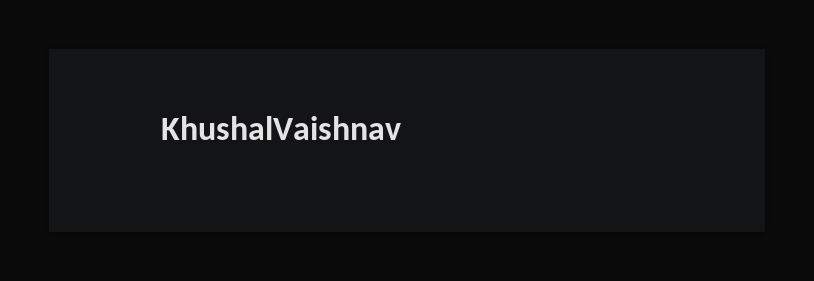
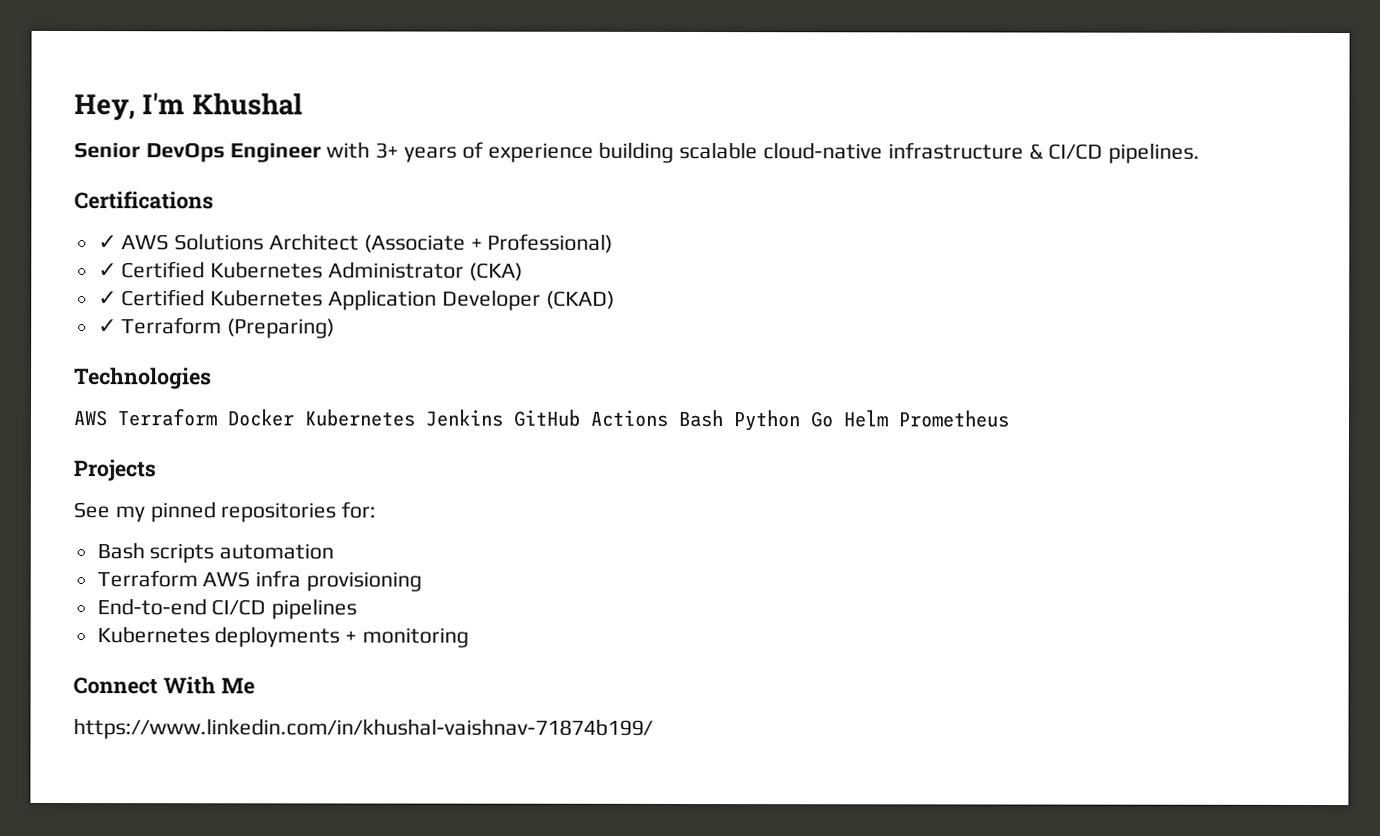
- KhushalVaishnav
+ Hey, I'm Khushal
+ Senior DevOps Engineer with 3+ years of experience building scalable cloud-native infrastructure & CI/CD pipelines.
+ Certifications
+ ✓ AWS Solutions Architect (Associate + Professional)
+ ✓ Certified Kubernetes Administrator (CKA)
+ ✓ Certified Kubernetes Application Developer (CKAD)
+ ✓ Terraform (Preparing)
+ Technologies
+ AWS Terraform Docker Kubernetes Jenkins GitHub Actions Bash Python Go Helm Prometheus
+ Projects
+ See my pinned repositories for:
+ Bash scripts automation
+ Terraform AWS infra provisioning
+ End-to-end CI/CD pipelines
+ Kubernetes deployments + monitoring
+ Connect With Me
+ https://www.linkedin.com/in/khushal-vaishnav-71874b199/

